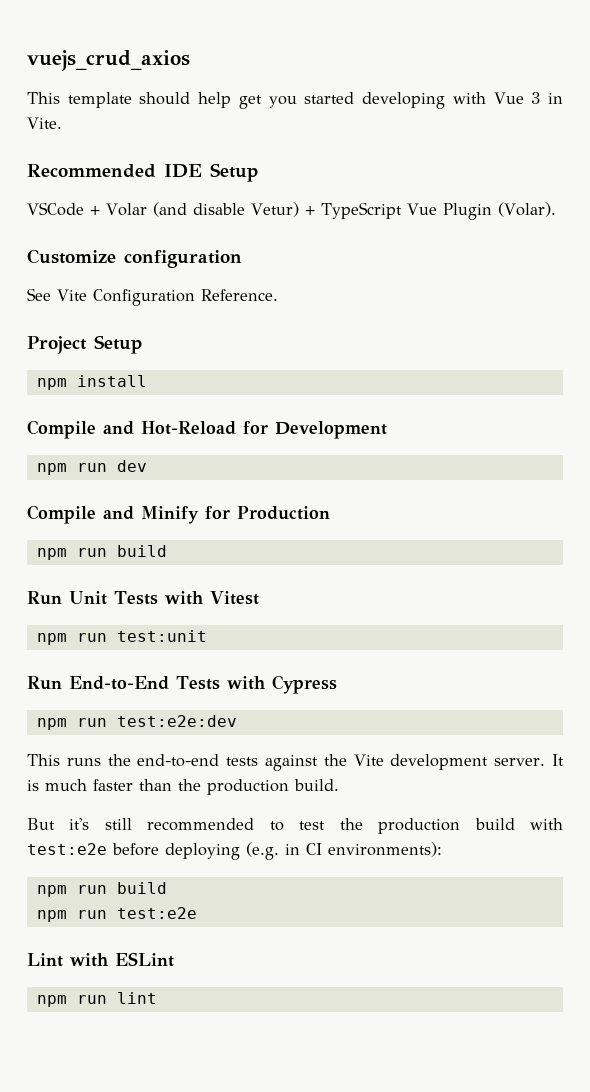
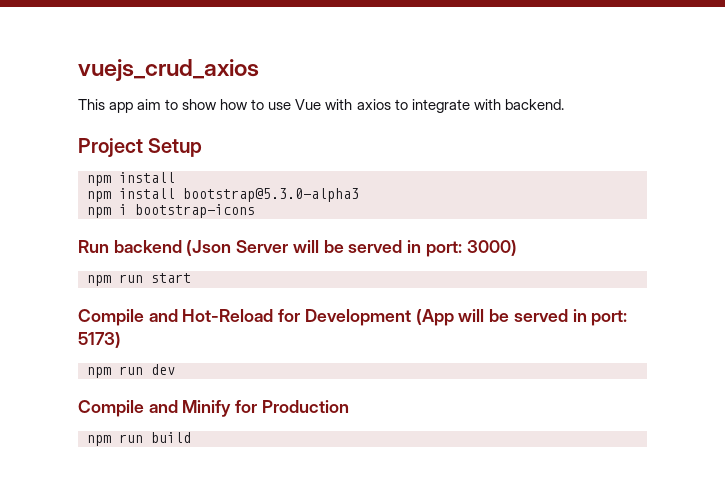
- This template should help get you started developing with Vue 3 in Vite.
- Recommended IDE Setup
- VSCode + Volar (and disable Vetur) + TypeScript Vue Plugin (Volar).
- Customize configuration
- See Vite Configuration Reference.
+ This app aim to show how to use Vue with axios to integrate with backend.
  Project Setup
  npm install
+ npm install bootstrap@5.3.0-alpha3
+ npm i bootstrap-icons
+ Run backend (Json Server will be served in port: 3000)
+ npm run start
- Compile and Hot-Reload for Development
+ Compile and Hot-Reload for Development (App will be served in port: 5173)
- Run Unit Tests with Vitest
- npm run test:unit
- Run End-to-End Tests with Cypress
- npm run test:e2e:dev
- This runs the end-to-end tests against the Vite development server. It is much faster than the production build.
- But it's still recommended to test the production build with test:e2e before deploying (e.g. in CI environments):
- npm run build
- npm run test:e2e
- Lint with ESLint
- npm run lint

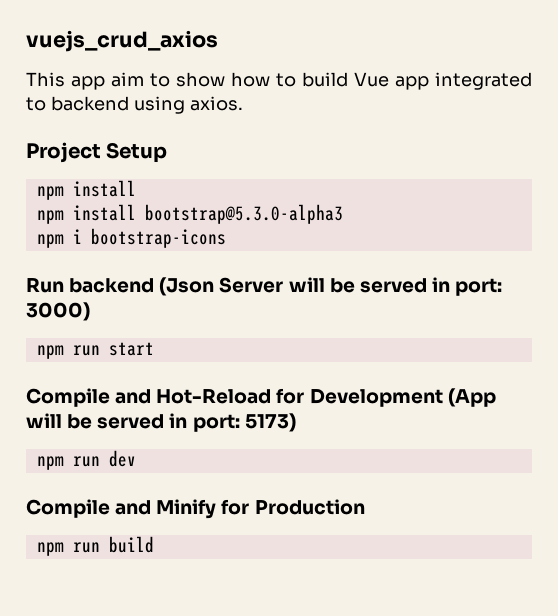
- This app aim to show how to use Vue with axios to integrate with backend.
+ This app aim to show how to build Vue app integrated to backend using axios.

